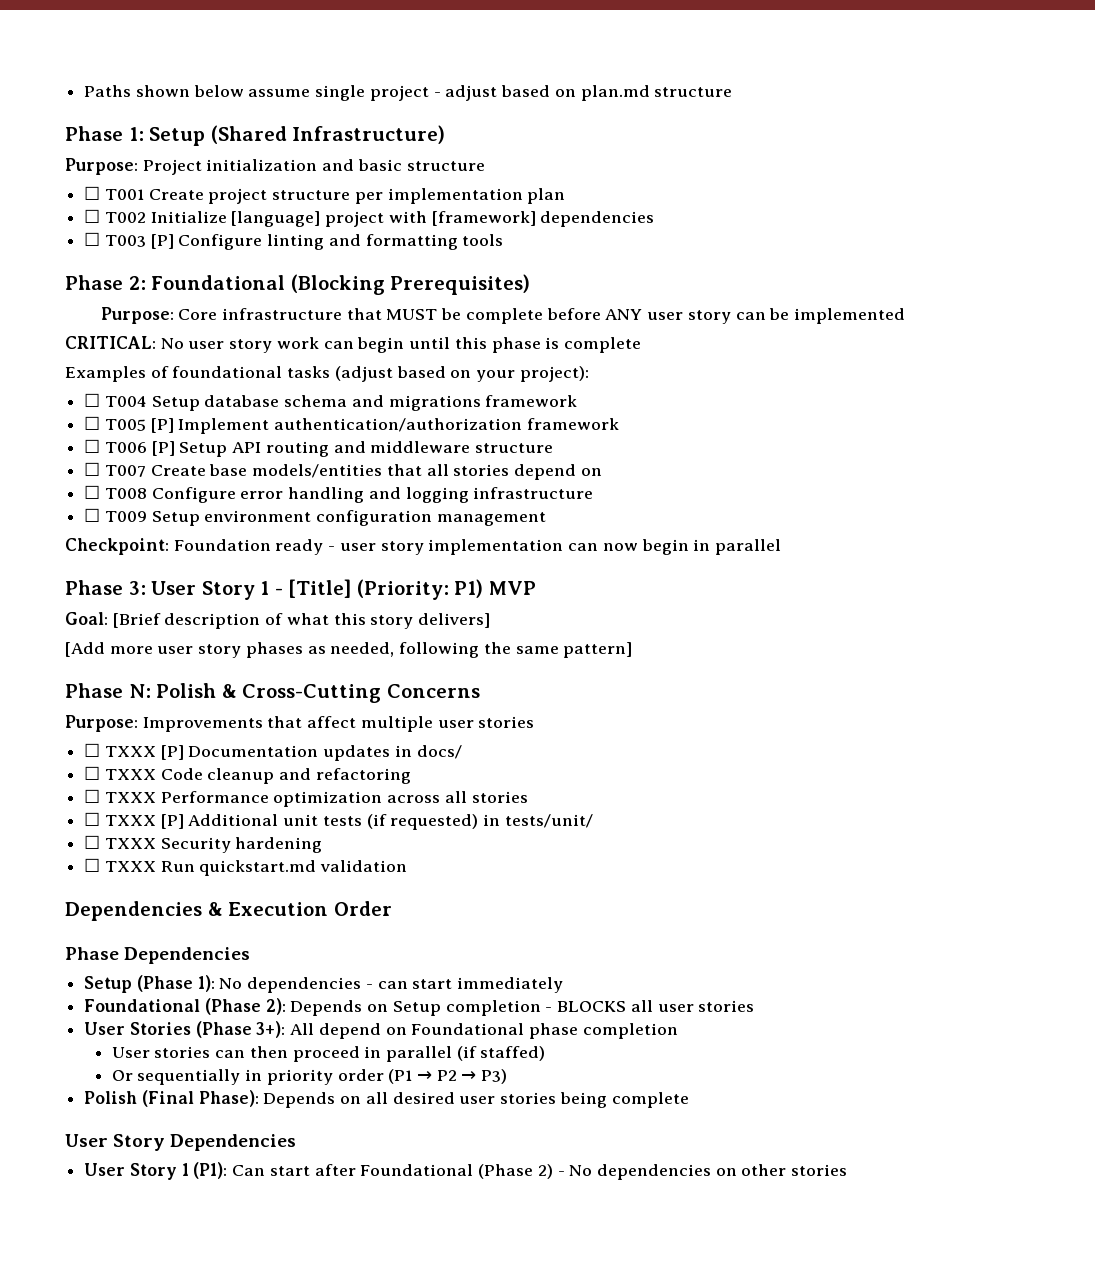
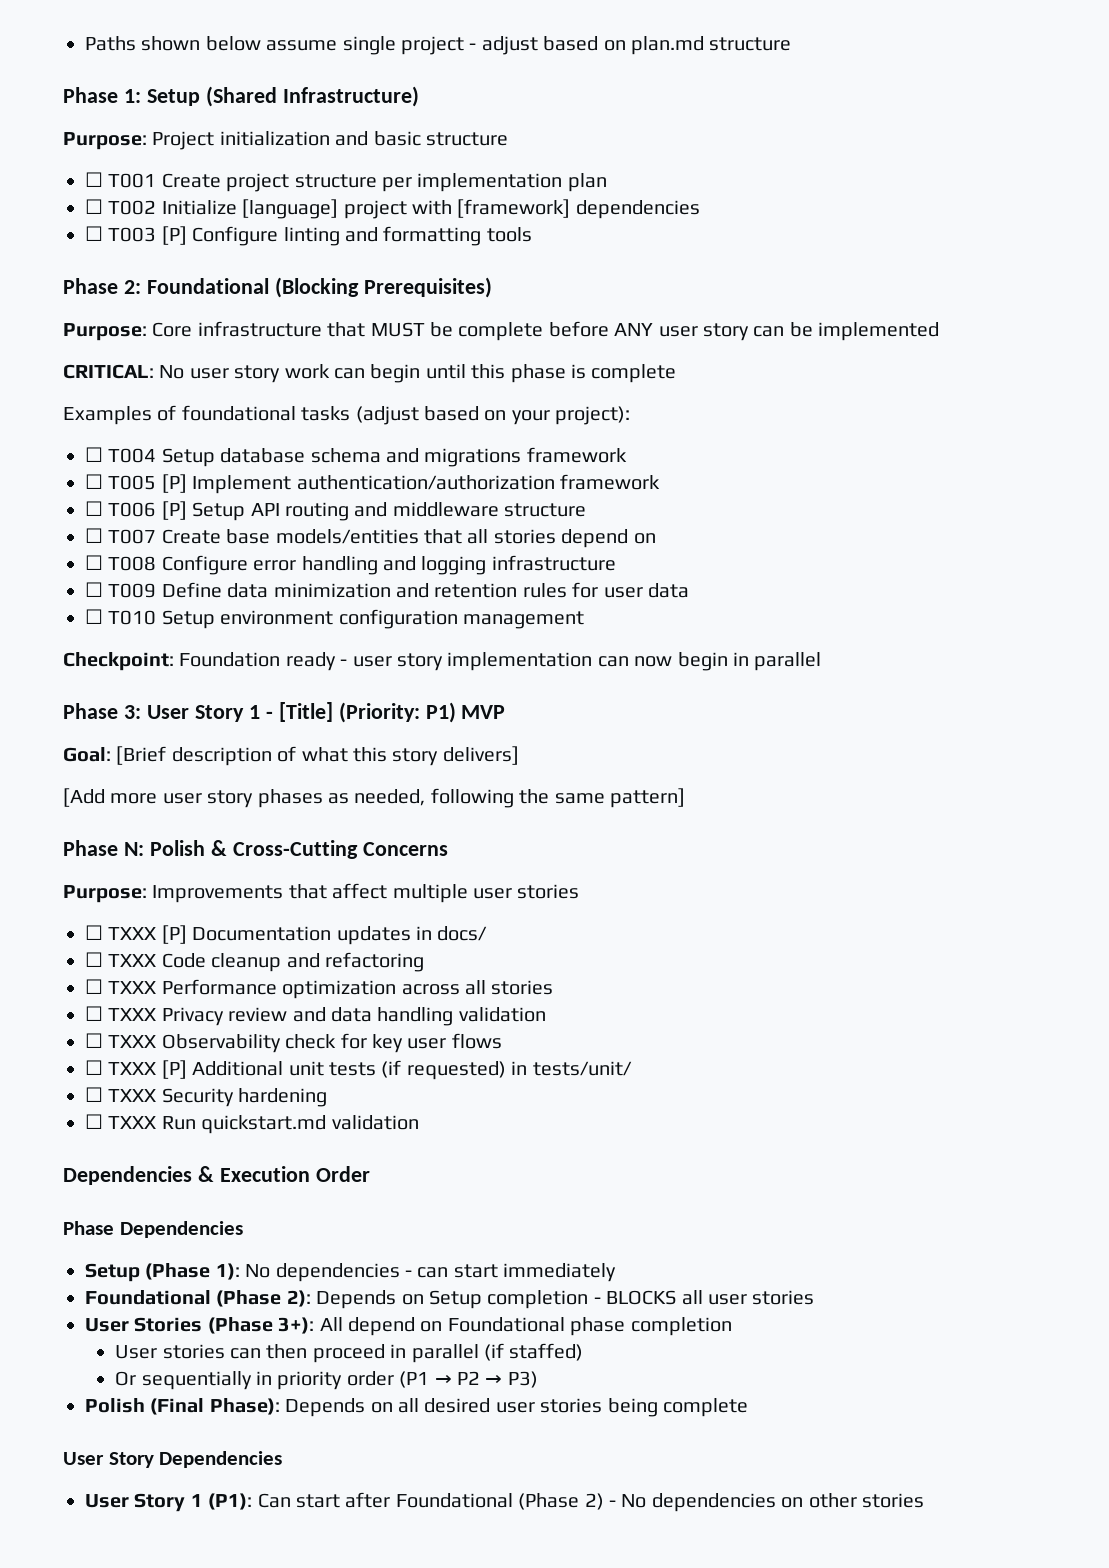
- ☐ T009 Setup environment configuration management
+ ☐ T009 Define data minimization and retention rules for user data
+ ☐ T010 Setup environment configuration management
+ ☐ TXXX Privacy review and data handling validation
+ ☐ TXXX Observability check for key user flows

